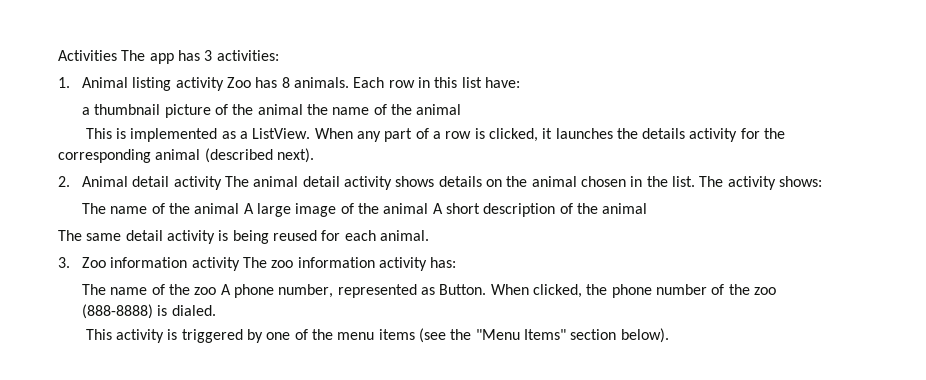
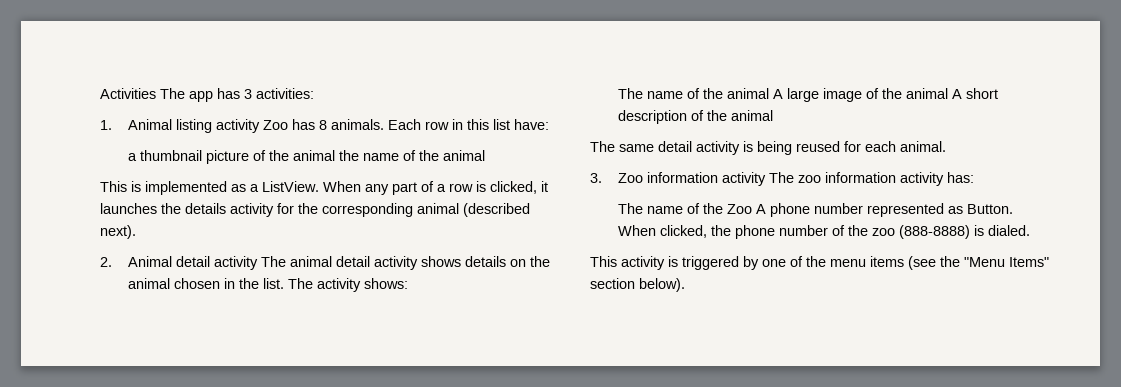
- The name of the zoo A phone number, represented as Button.
+ The name of the Zoo A phone number represented as Button.

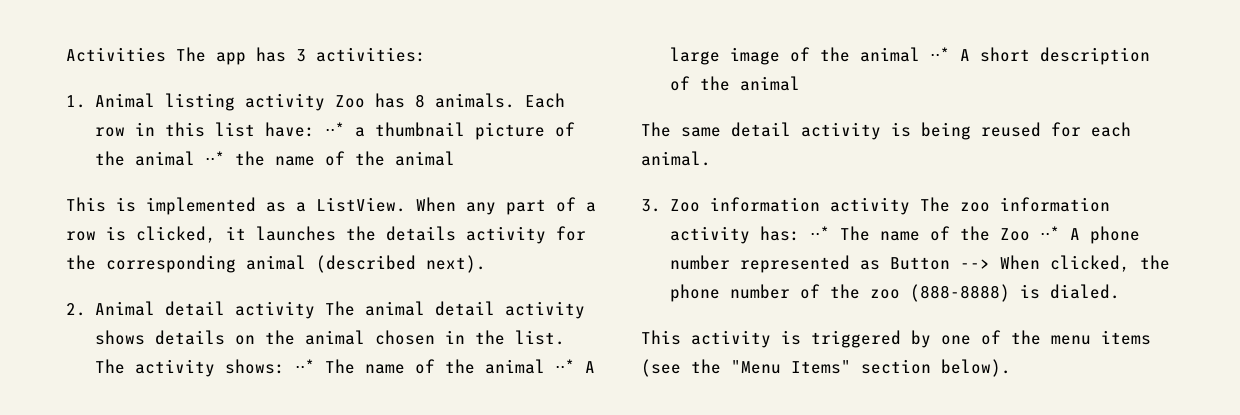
- Each row in this list have:
- a thumbnail picture of the animal the name of the animal
+ Each row in this list have: ⋅⋅* a thumbnail picture of the animal ⋅⋅* the name of the animal
- The activity shows:
- The name of the animal A large image of the animal A short description of the animal
+ The activity shows: ⋅⋅* The name of the animal ⋅⋅* A large image of the animal ⋅⋅* A short description of the animal
- 3. Zoo information activity The zoo information activity has:
- The name of the Zoo A phone number represented as Button. When clicked, the phone number of the zoo (888-8888) is dialed.
+ 3. Zoo information activity The zoo information activity has: ⋅⋅* The name of the Zoo ⋅⋅* A phone number represented as Button --> When clicked, the phone number of the zoo (888-8888) is dialed.

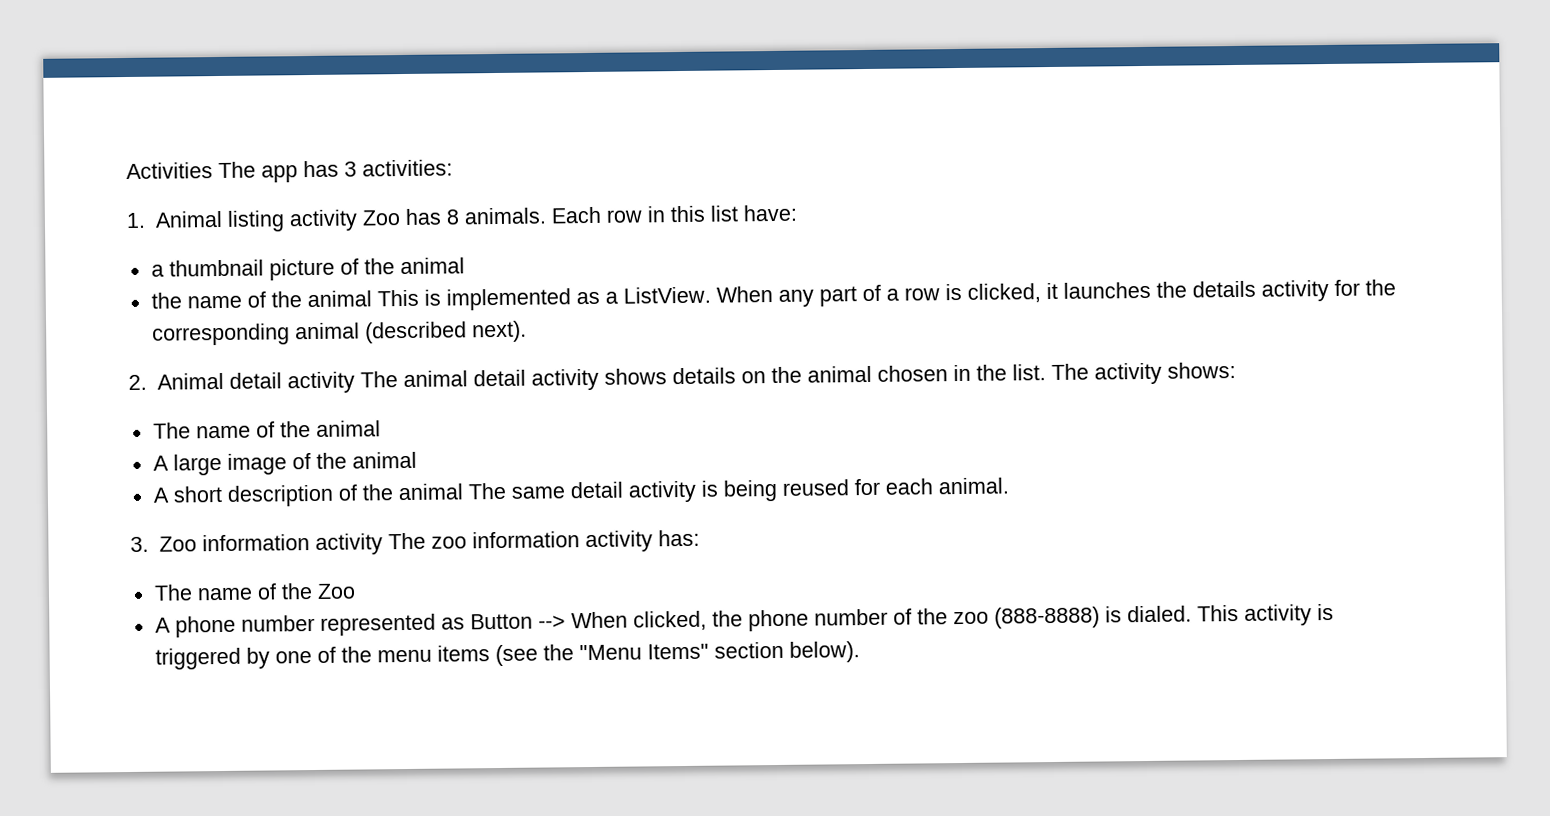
- Each row in this list have: ⋅⋅* a thumbnail picture of the animal ⋅⋅* the name of the animal
- This is implemented as a ListView.
+ Each row in this list have:
+ a thumbnail picture of the animal
+ the name of the animal This is implemented as a ListView.
- The activity shows: ⋅⋅* The name of the animal ⋅⋅* A large image of the animal ⋅⋅* A short description of the animal
- The same detail activity is being reused for each animal.
+ The activity shows:
+ The name of the animal
+ A large image of the animal
+ A short description of the animal The same detail activity is being reused for each animal.
- 3. Zoo information activity The zoo information activity has: ⋅⋅* The name of the Zoo ⋅⋅* A phone number represented as Button --> When clicked, the phone number of the zoo (888-8888) is dialed.
- This activity is triggered by one of the menu items (see the "Menu Items" section below).
+ 3. Zoo information activity The zoo information activity has:
+ The name of the Zoo
+ A phone number represented as Button --> When clicked, the phone number of the zoo (888-8888) is dialed. This activity is triggered by one of the menu items (see the "Menu Items" section below).

